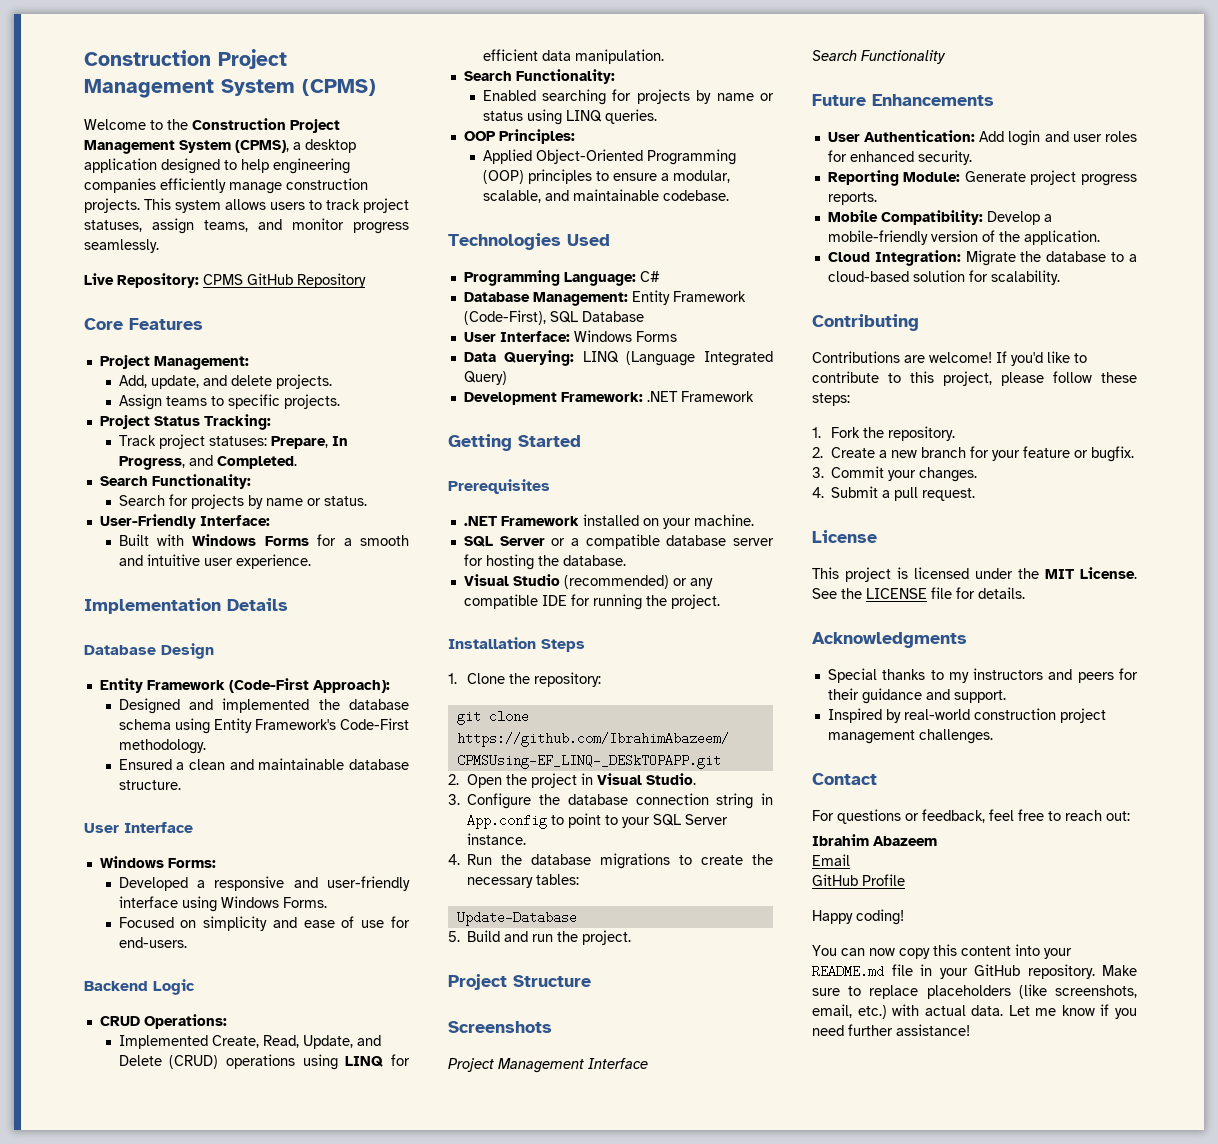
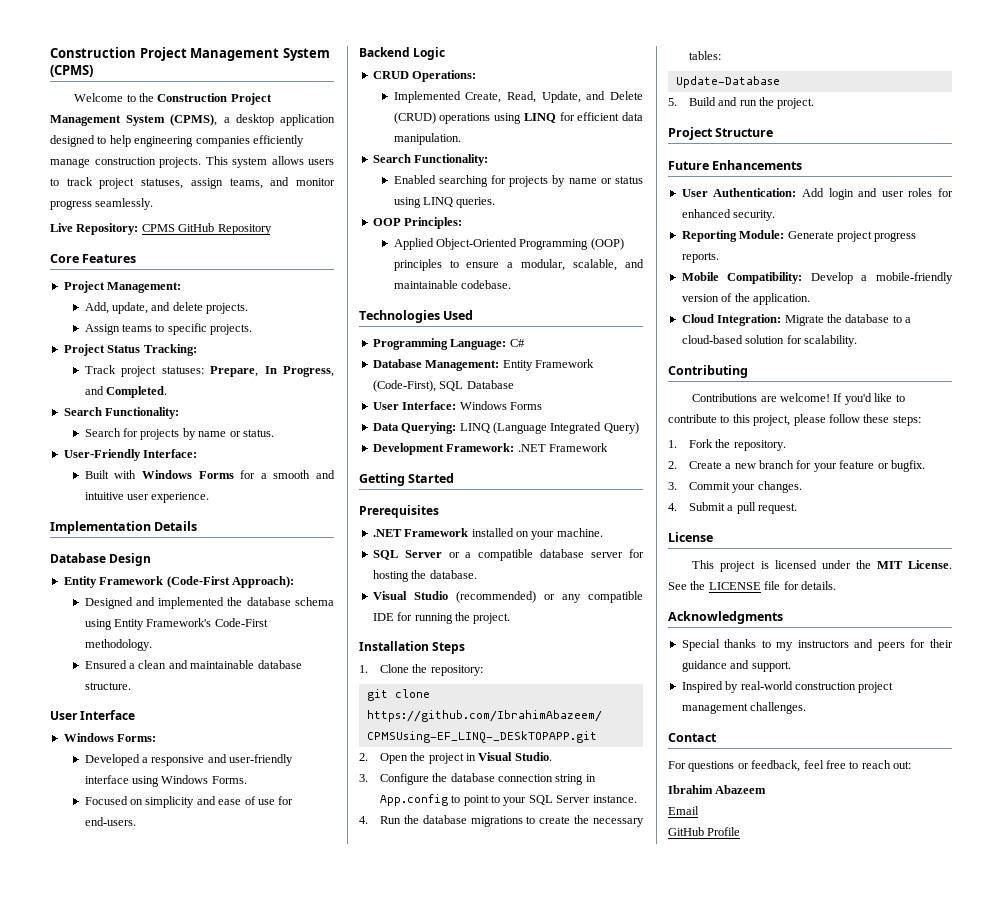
- Screenshots
- Project Management Interface
- Search Functionality
- Happy coding!
- You can now copy this content into your README.md file in your GitHub repository. Make sure to replace placeholders (like screenshots, email, etc.) with actual data. Let me know if you need further assistance!

